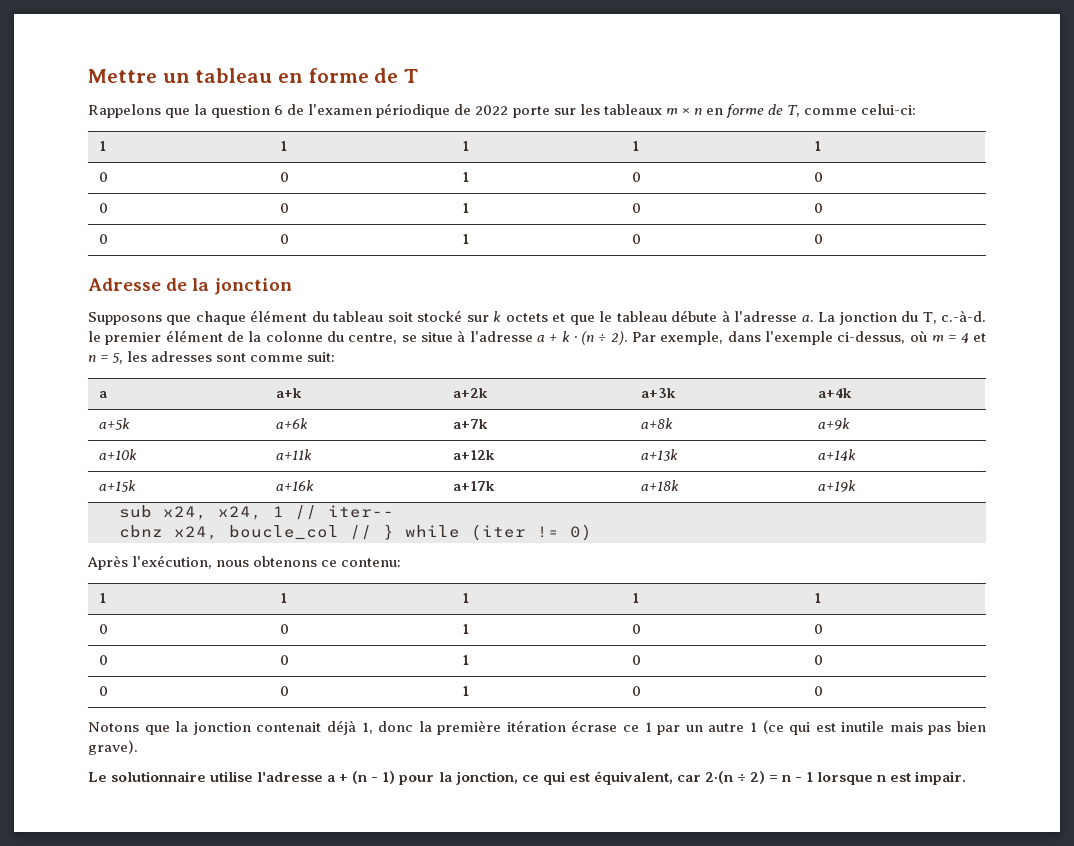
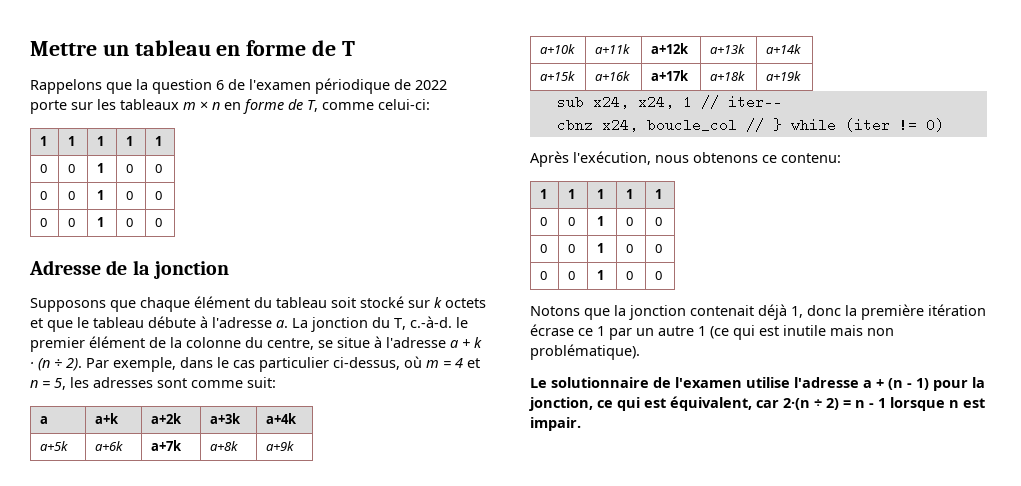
- Par exemple, dans l'exemple ci-dessus, où m = 4 et n = 5, les adresses sont comme suit:
+ Par exemple, dans le cas particulier ci-dessus, où m = 4 et n = 5, les adresses sont comme suit:
- Notons que la jonction contenait déjà 1, donc la première itération écrase ce 1 par un autre 1 (ce qui est inutile mais pas bien grave).
+ Notons que la jonction contenait déjà 1, donc la première itération écrase ce 1 par un autre 1 (ce qui est inutile mais non problématique).
- Le solutionnaire utilise l'adresse a + (n - 1) pour la jonction, ce qui est équivalent, car 2·(n ÷ 2) = n - 1 lorsque n est impair.
+ Le solutionnaire de l'examen utilise l'adresse a + (n - 1) pour la jonction, ce qui est équivalent, car 2·(n ÷ 2) = n - 1 lorsque n est impair.

